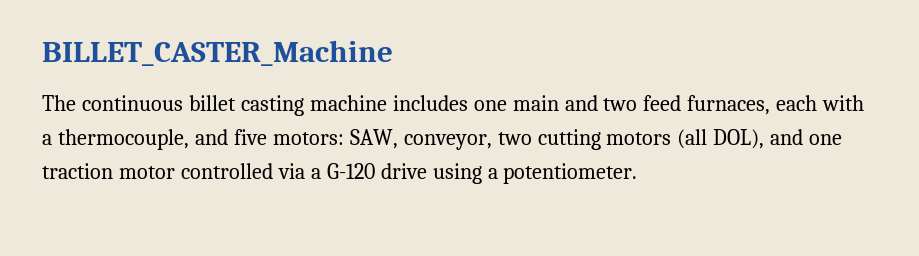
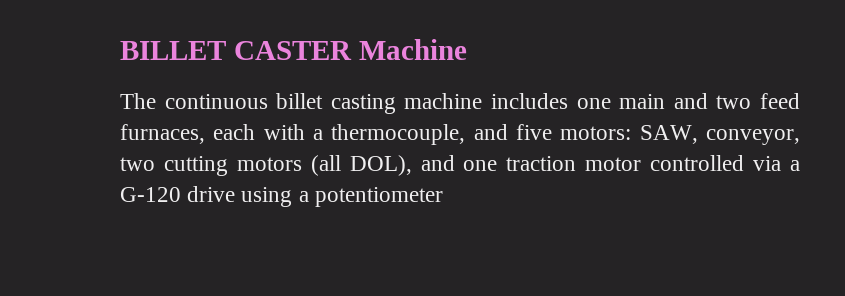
- BILLET_CASTER_Machine
+ BILLET CASTER Machine
- The continuous billet casting machine includes one main and two feed furnaces, each with a thermocouple, and five motors: SAW, conveyor, two cutting motors (all DOL), and one traction motor controlled via a G-120 drive using a potentiometer.
+ The continuous billet casting machine includes one main and two feed furnaces, each with a thermocouple, and five motors: SAW, conveyor, two cutting motors (all DOL), and one traction motor controlled via a G-120 drive using a potentiometer

